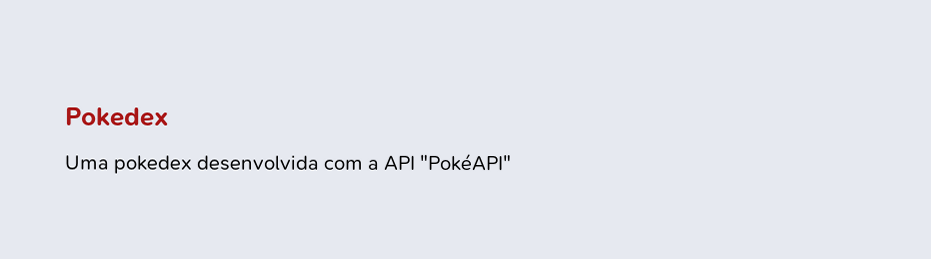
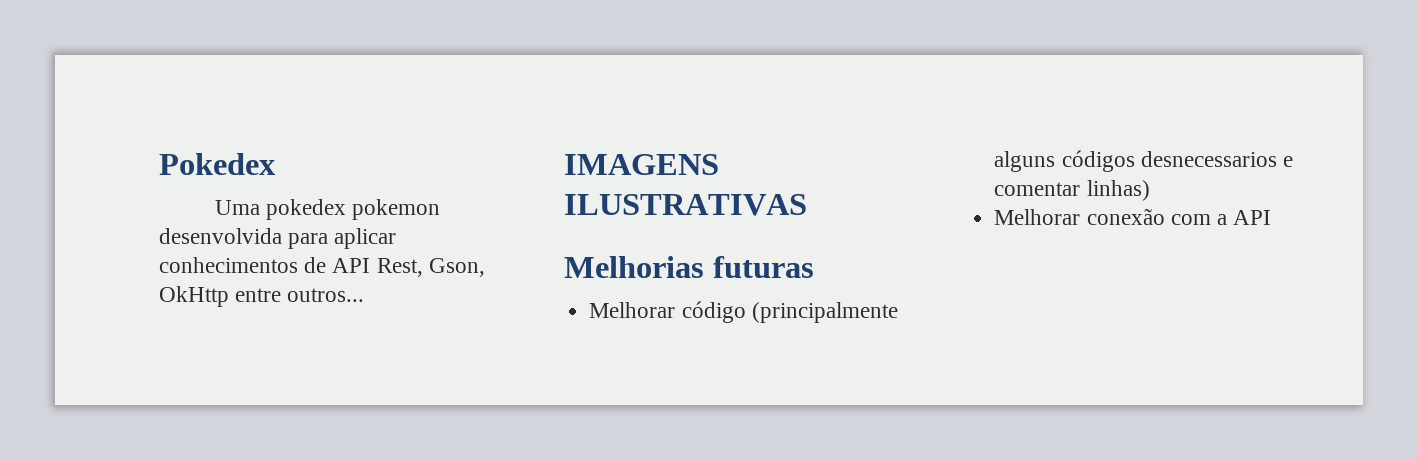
- Uma pokedex desenvolvida com a API "PokéAPI"
+ Uma pokedex pokemon desenvolvida para aplicar conhecimentos de API Rest, Gson, OkHttp entre outros...
+ IMAGENS ILUSTRATIVAS
+ Melhorias futuras
+ Melhorar código (principalmente alguns códigos desnecessarios e comentar linhas)
+ Melhorar conexão com a API

